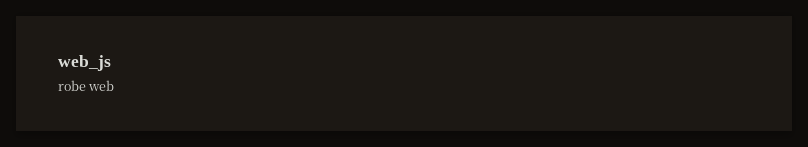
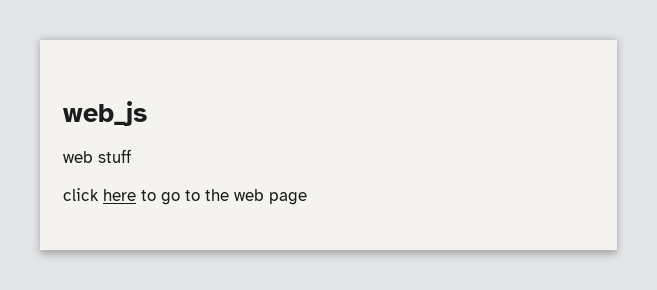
- robe web
+ web stuff
+ click here to go to the web page

